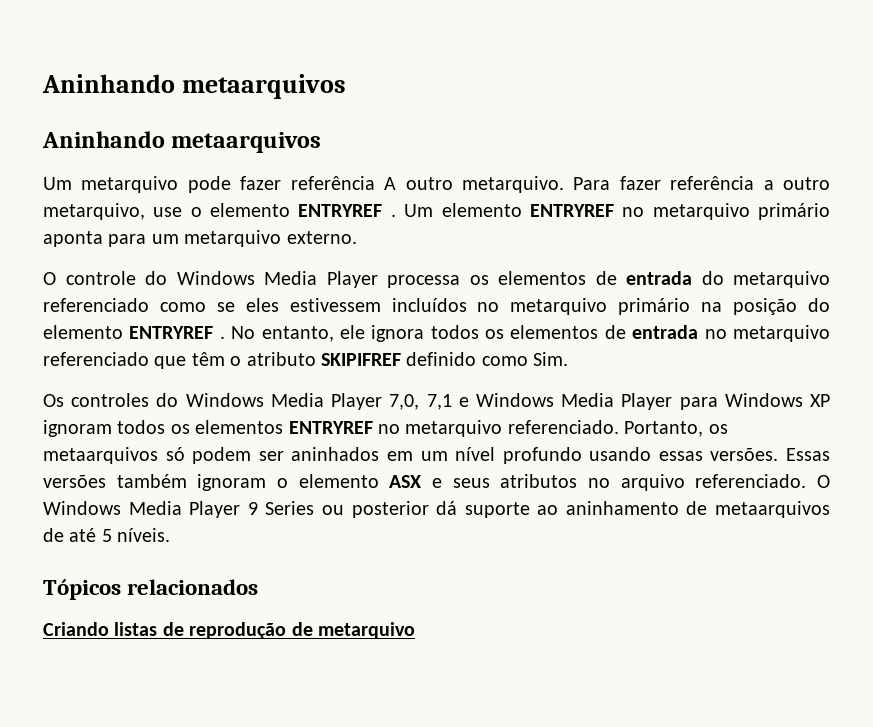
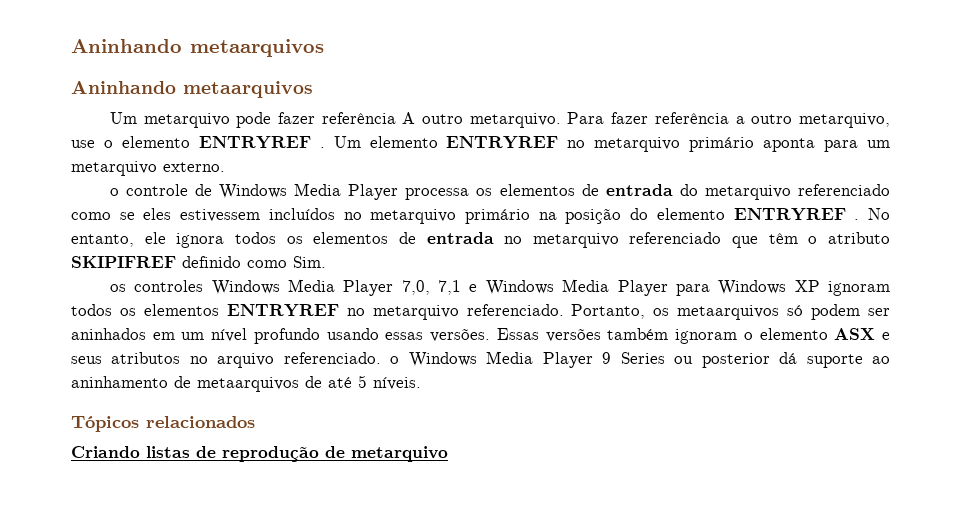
- O controle do Windows Media Player processa os elementos de entrada do metarquivo referenciado como se eles estivessem incluídos no metarquivo primário na posição do elemento ENTRYREF .
+ o controle de Windows Media Player processa os elementos de entrada do metarquivo referenciado como se eles estivessem incluídos no metarquivo primário na posição do elemento ENTRYREF .
- Os controles do Windows Media Player 7,0, 7,1 e Windows Media Player para Windows XP ignoram todos os elementos ENTRYREF no metarquivo referenciado.
+ os controles Windows Media Player 7,0, 7,1 e Windows Media Player para Windows XP ignoram todos os elementos ENTRYREF no metarquivo referenciado.
- Essas versões também ignoram o elemento ASX e seus atributos no arquivo referenciado. O Windows Media Player 9 Series ou posterior dá suporte ao aninhamento de metaarquivos de até 5 níveis.
+ Essas versões também ignoram o elemento ASX e seus atributos no arquivo referenciado. o Windows Media Player 9 Series ou posterior dá suporte ao aninhamento de metaarquivos de até 5 níveis.

